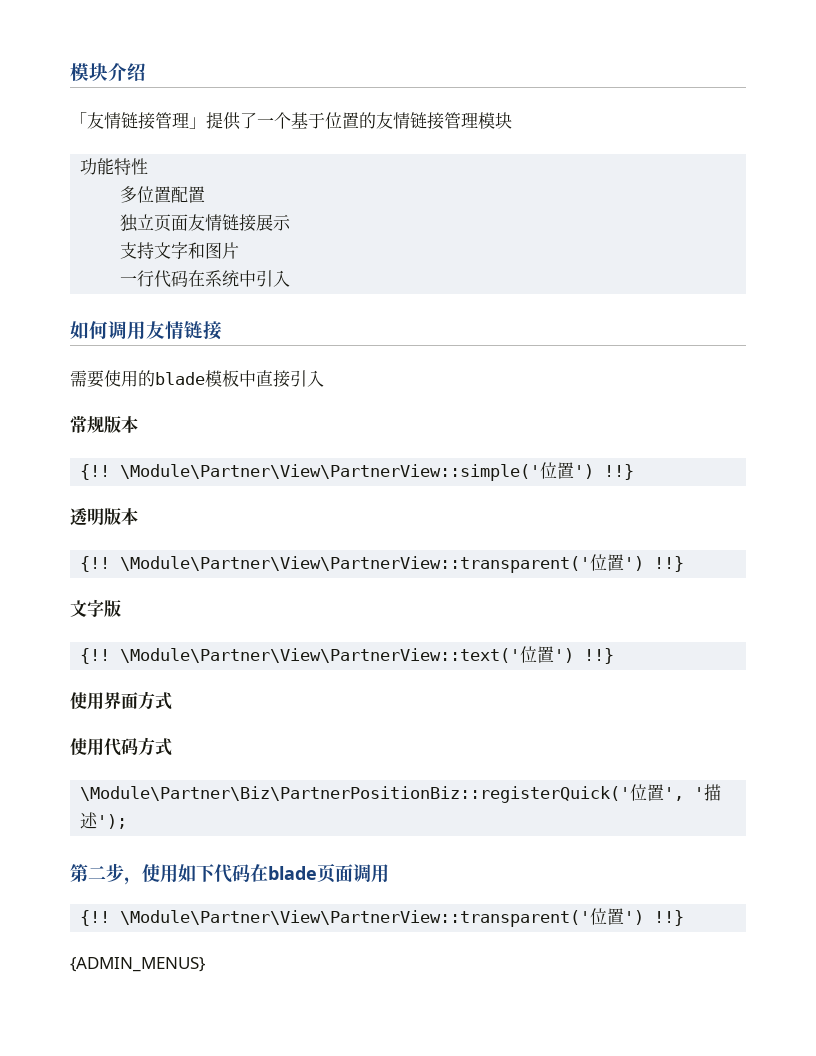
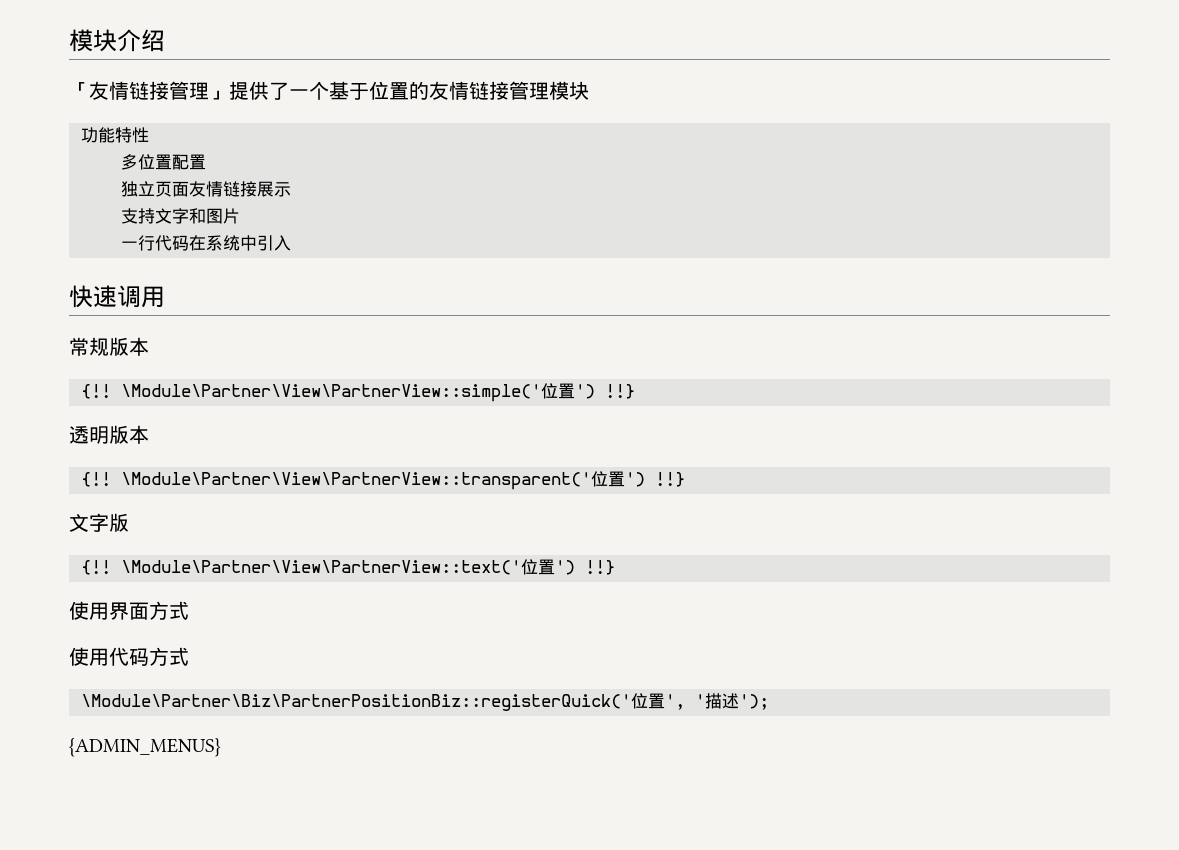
- 如何调用友情链接
- 需要使用的blade模板中直接引入
+ 快速调用
- 第二步，使用如下代码在blade页面调用
- {!! \Module\Partner\View\PartnerView::transparent('位置') !!}

